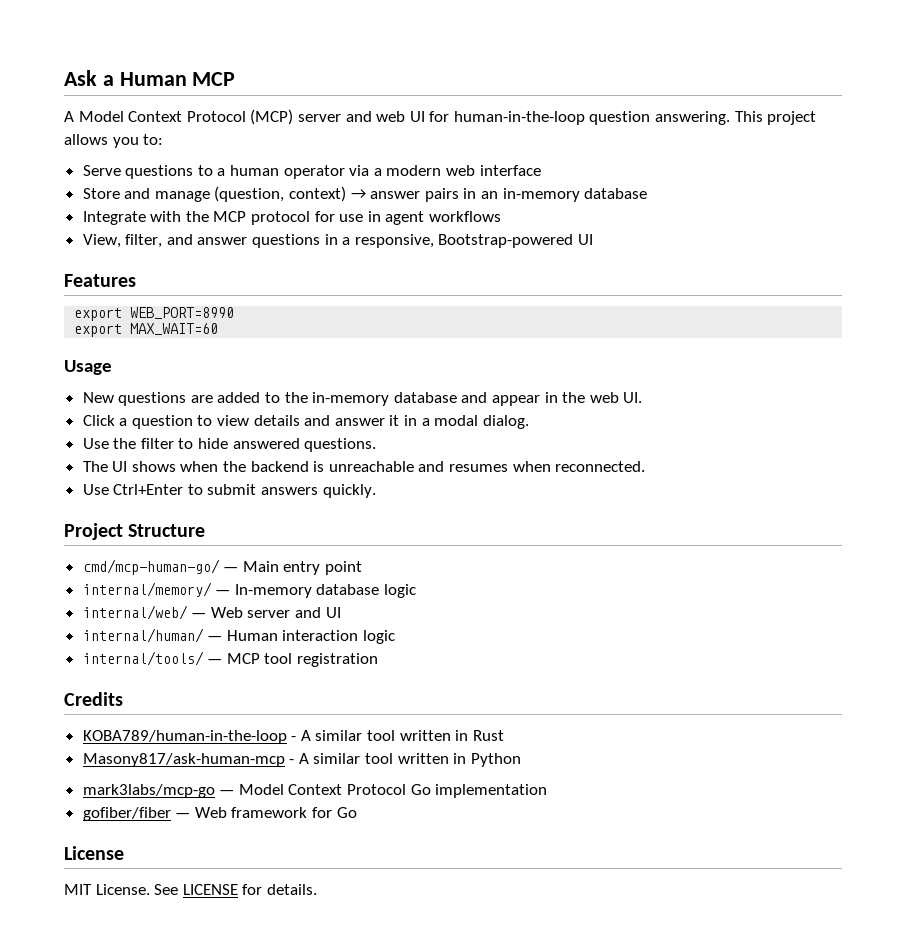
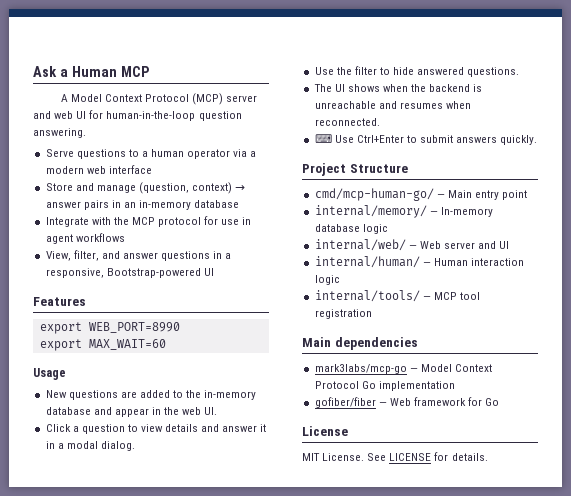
- This project allows you to:
- Use Ctrl+Enter to submit answers quickly.
+ ⌨ Use Ctrl+Enter to submit answers quickly.
- Credits
- KOBA789/human-in-the-loop - A similar tool written in Rust
- Masony817/ask-human-mcp - A similar tool written in Python
+ Main dependencies

